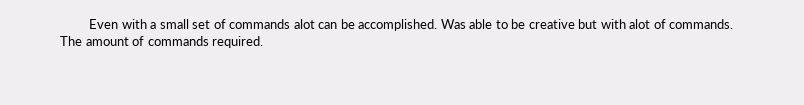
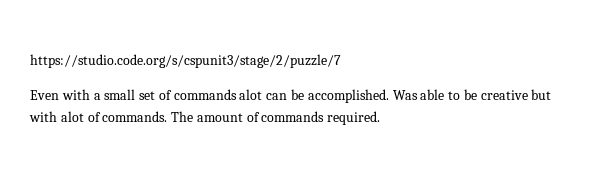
+ https://studio.code.org/s/cspunit3/stage/2/puzzle/7

